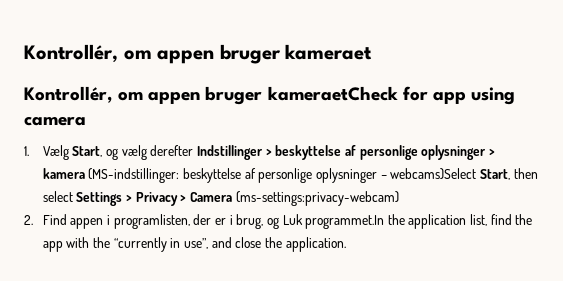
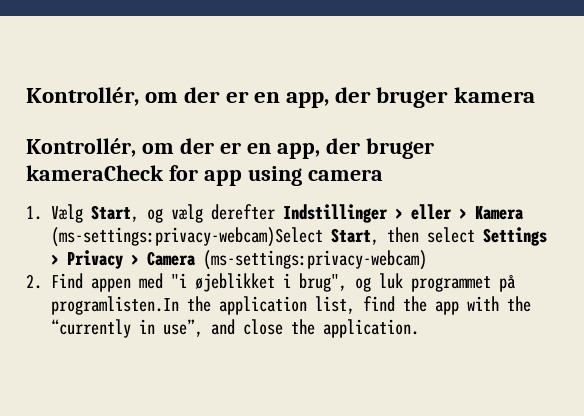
- Kontrollér, om appen bruger kameraet
- Kontrollér, om appen bruger kameraetCheck for app using camera
+ Kontrollér, om der er en app, der bruger kamera
+ Kontrollér, om der er en app, der bruger kameraCheck for app using camera
- 1. Vælg Start, og vælg derefter Indstillinger > beskyttelse af personlige oplysninger > kamera (MS-indstillinger: beskyttelse af personlige oplysninger – webcams)Select Start, then select Settings > Privacy > Camera (ms-settings:privacy-webcam)
+ 1. Vælg Start, og vælg derefter Indstillinger > eller > Kamera (ms-settings:privacy-webcam)Select Start, then select Settings > Privacy > Camera (ms-settings:privacy-webcam)
- 2. Find appen i programlisten, der er i brug, og Luk programmet.In the application list, find the app with the “currently in use”, and close the application.
+ 2. Find appen med "i øjeblikket i brug", og luk programmet på programlisten.In the application list, find the app with the “currently in use”, and close the application.

